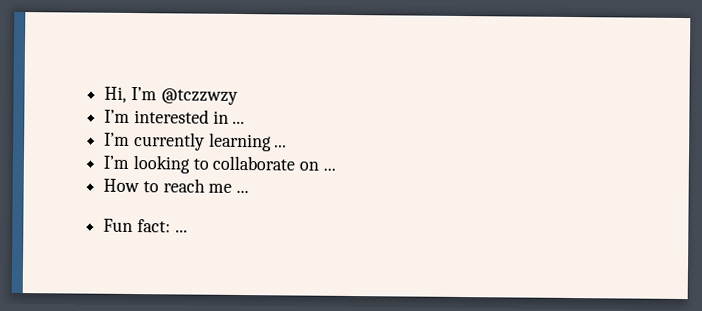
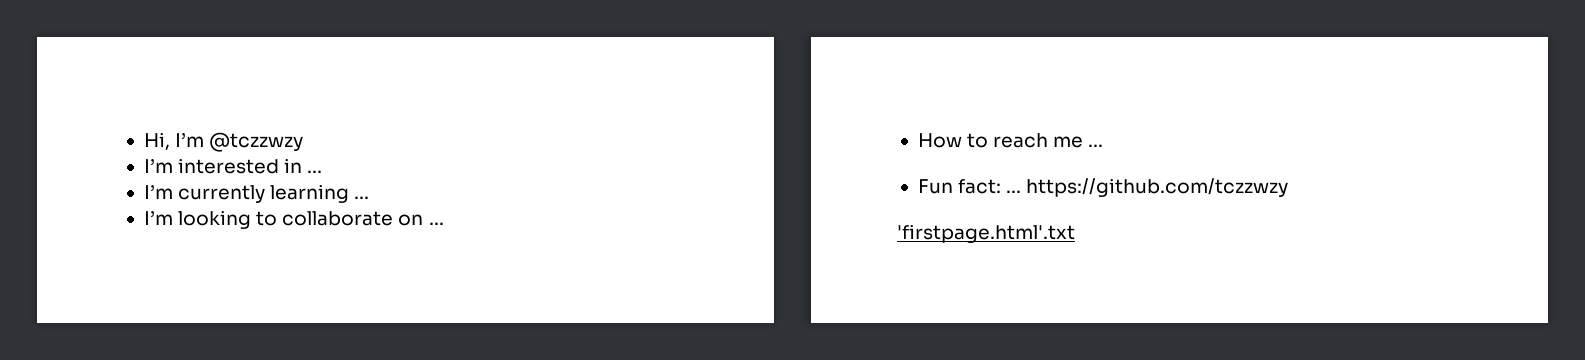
- Fun fact: ...
+ Fun fact: ... https://github.com/tczzwzy
+ 'firstpage.html'.txt

